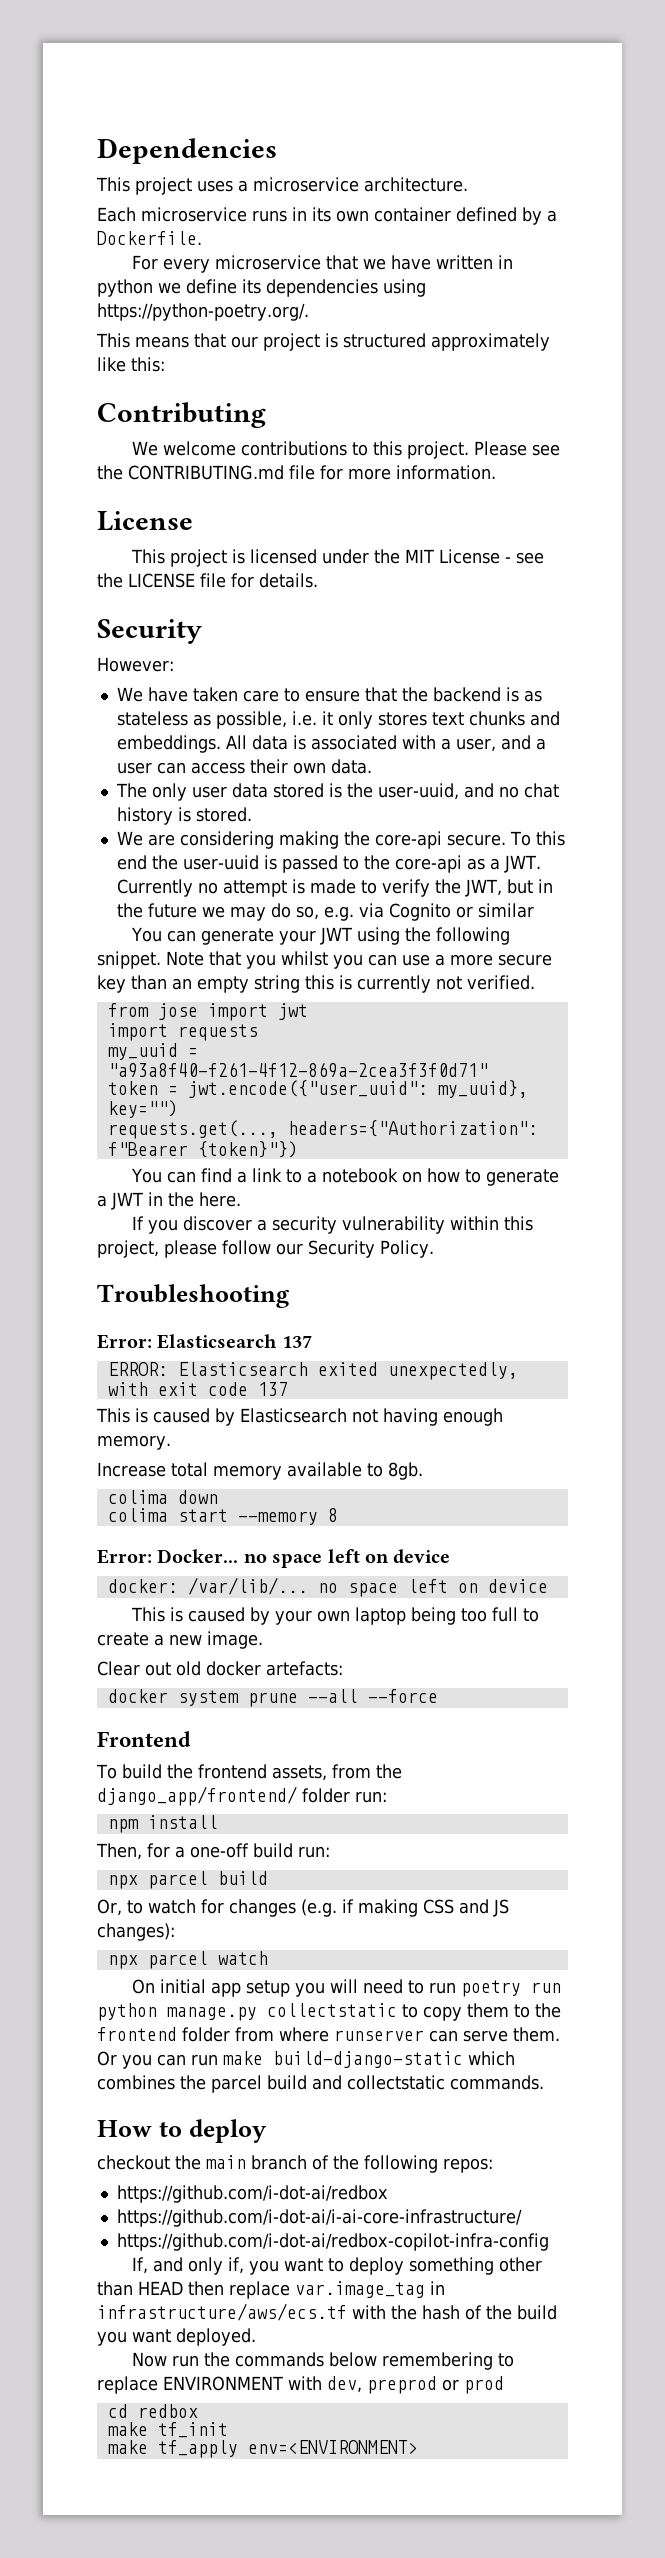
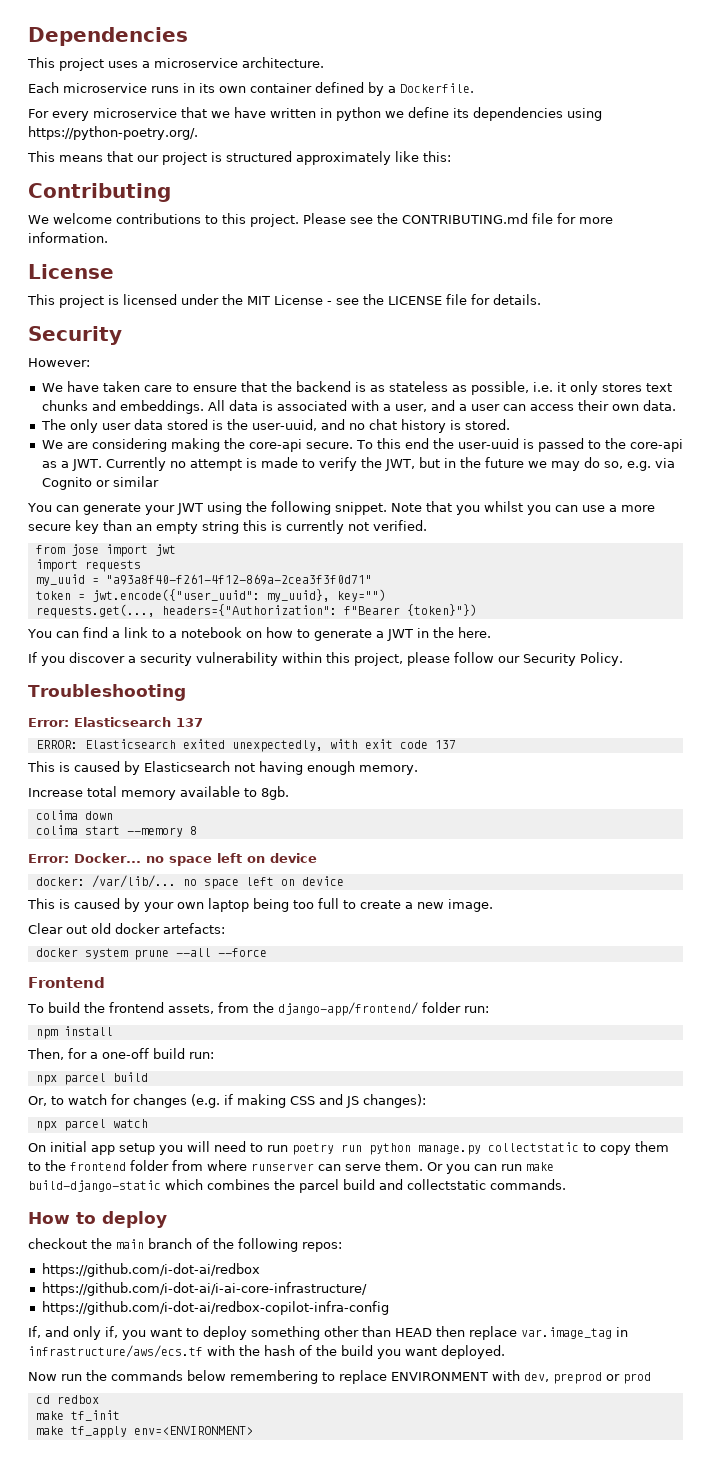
- To build the frontend assets, from the django_app/frontend/ folder run:
+ To build the frontend assets, from the django-app/frontend/ folder run:

